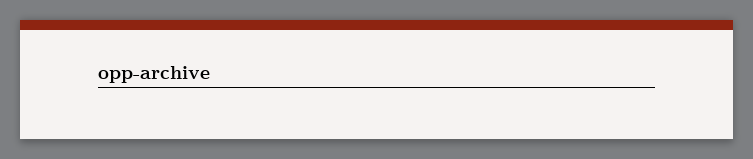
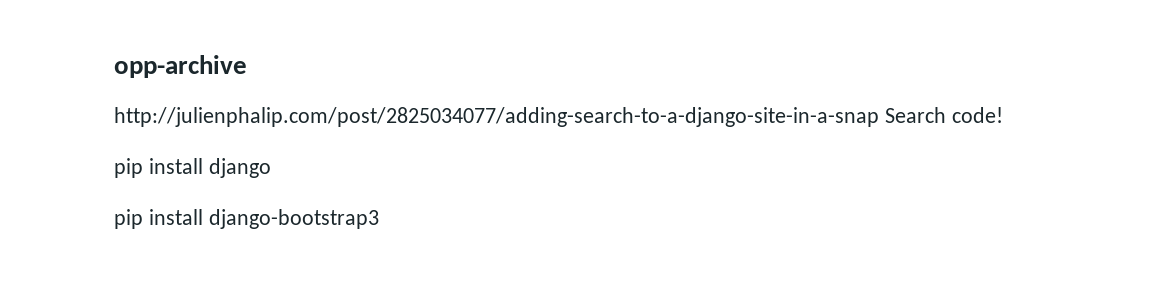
+ http://julienphalip.com/post/2825034077/adding-search-to-a-django-site-in-a-snap Search code!
+ pip install django
+ pip install django-bootstrap3

